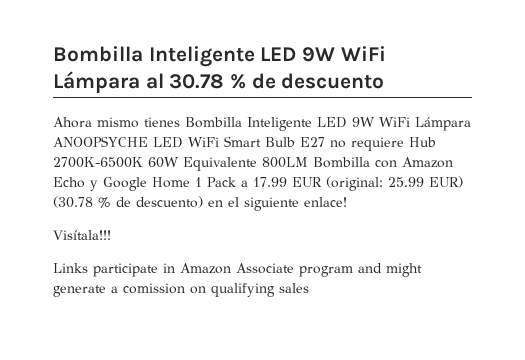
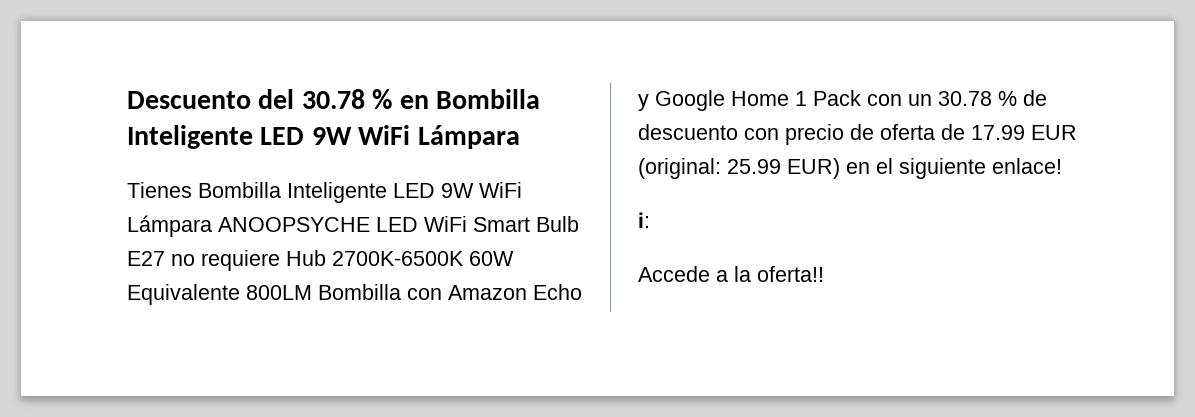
- Bombilla Inteligente LED 9W WiFi Lámpara al 30.78 % de descuento
- Ahora mismo tienes Bombilla Inteligente LED 9W WiFi Lámpara ANOOPSYCHE LED WiFi Smart Bulb E27 no requiere Hub 2700K-6500K 60W Equivalente 800LM Bombilla con Amazon Echo y Google Home 1 Pack a 17.99 EUR (original: 25.99 EUR) (30.78 % de descuento) en el siguiente enlace!
+ Descuento del 30.78 % en Bombilla Inteligente LED 9W WiFi Lámpara
+ Tienes Bombilla Inteligente LED 9W WiFi Lámpara ANOOPSYCHE LED WiFi Smart Bulb E27 no requiere Hub 2700K-6500K 60W Equivalente 800LM Bombilla con Amazon Echo y Google Home 1 Pack con un 30.78 % de descuento con precio de oferta de 17.99 EUR (original: 25.99 EUR) en el siguiente enlace!
- Visítala!!!
- Links participate in Amazon Associate program and might generate a comission on qualifying sales
+ ℹ:
+ Accede a la oferta!!

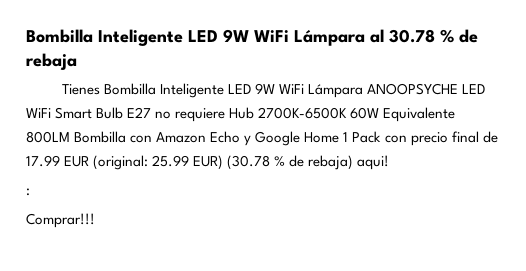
- Descuento del 30.78 % en Bombilla Inteligente LED 9W WiFi Lámpara
+ Bombilla Inteligente LED 9W WiFi Lámpara al 30.78 % de rebaja
- Tienes Bombilla Inteligente LED 9W WiFi Lámpara ANOOPSYCHE LED WiFi Smart Bulb E27 no requiere Hub 2700K-6500K 60W Equivalente 800LM Bombilla con Amazon Echo y Google Home 1 Pack con un 30.78 % de descuento con precio de oferta de 17.99 EUR (original: 25.99 EUR) en el siguiente enlace!
- ℹ:
- Accede a la oferta!!
+ Tienes Bombilla Inteligente LED 9W WiFi Lámpara ANOOPSYCHE LED WiFi Smart Bulb E27 no requiere Hub 2700K-6500K 60W Equivalente 800LM Bombilla con Amazon Echo y Google Home 1 Pack con precio final de 17.99 EUR (original: 25.99 EUR) (30.78 % de rebaja) aqui!
+ :
+ Comprar!!!

